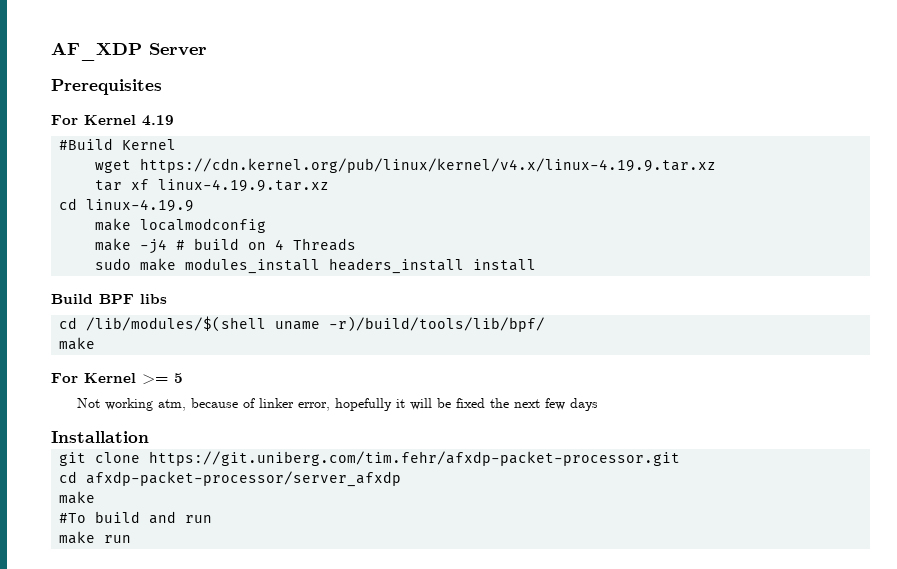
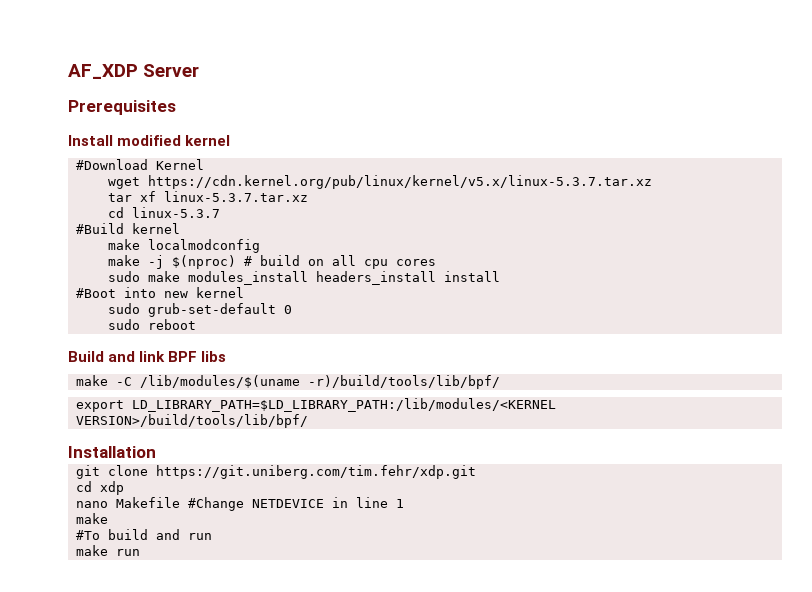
- For Kernel 4.19
- #Build Kernel
+ Install modified kernel
+ #Download Kernel
- wget https://cdn.kernel.org/pub/linux/kernel/v4.x/linux-4.19.9.tar.xz
+ wget https://cdn.kernel.org/pub/linux/kernel/v5.x/linux-5.3.7.tar.xz
- tar xf linux-4.19.9.tar.xz
- cd linux-4.19.9
+ tar xf linux-5.3.7.tar.xz
+ cd linux-5.3.7
+ #Build kernel
- make -j4 # build on 4 Threads
+ make -j $(nproc) # build on all cpu cores
+ #Boot into new kernel
+ sudo grub-set-default 0
+ sudo reboot
- Build BPF libs
+ Build and link BPF libs
- cd /lib/modules/$(shell uname -r)/build/tools/lib/bpf/
- make
- For Kernel >= 5
- Not working atm, because of linker error, hopefully it will be fixed the next few days
+ make -C /lib/modules/$(uname -r)/build/tools/lib/bpf/
+ export LD_LIBRARY_PATH=$LD_LIBRARY_PATH:/lib/modules/<KERNEL VERSION>/build/tools/lib/bpf/
- git clone https://git.uniberg.com/tim.fehr/afxdp-packet-processor.git
- cd afxdp-packet-processor/server_afxdp
+ git clone https://git.uniberg.com/tim.fehr/xdp.git
+ cd xdp
+ nano Makefile #Change NETDEVICE in line 1

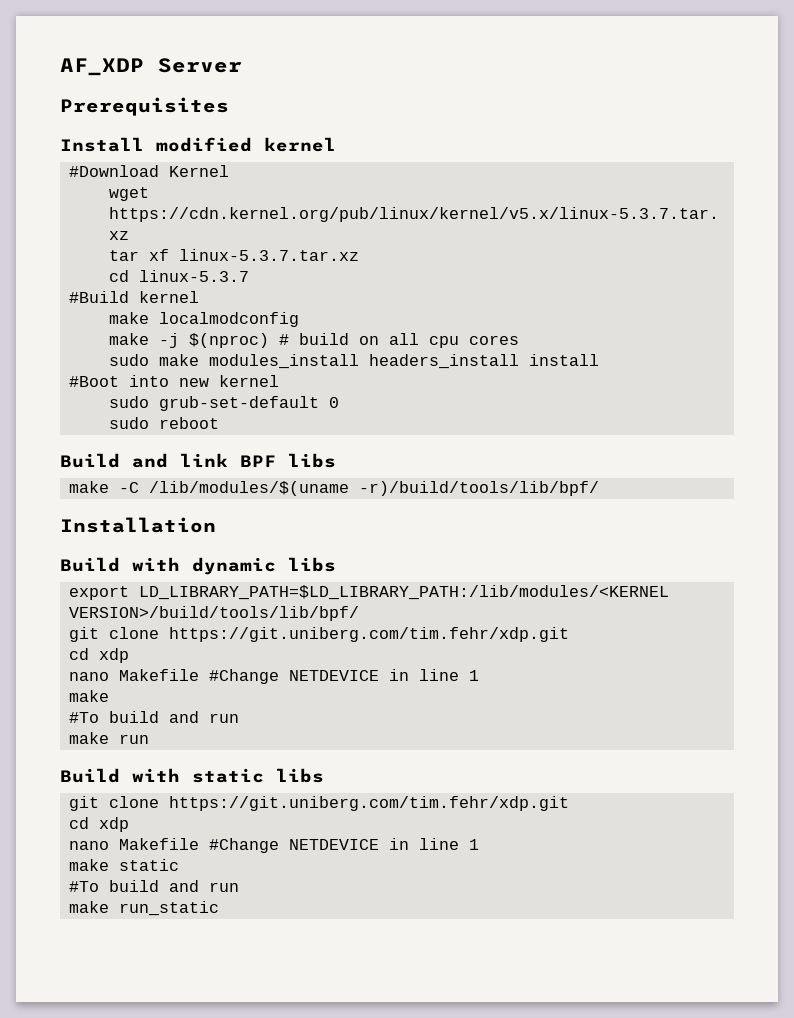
+ Installation
+ Build with dynamic libs
- Installation
+ Build with static libs
+ git clone https://git.uniberg.com/tim.fehr/xdp.git
+ cd xdp
+ nano Makefile #Change NETDEVICE in line 1
+ make static
+ #To build and run
+ make run_static

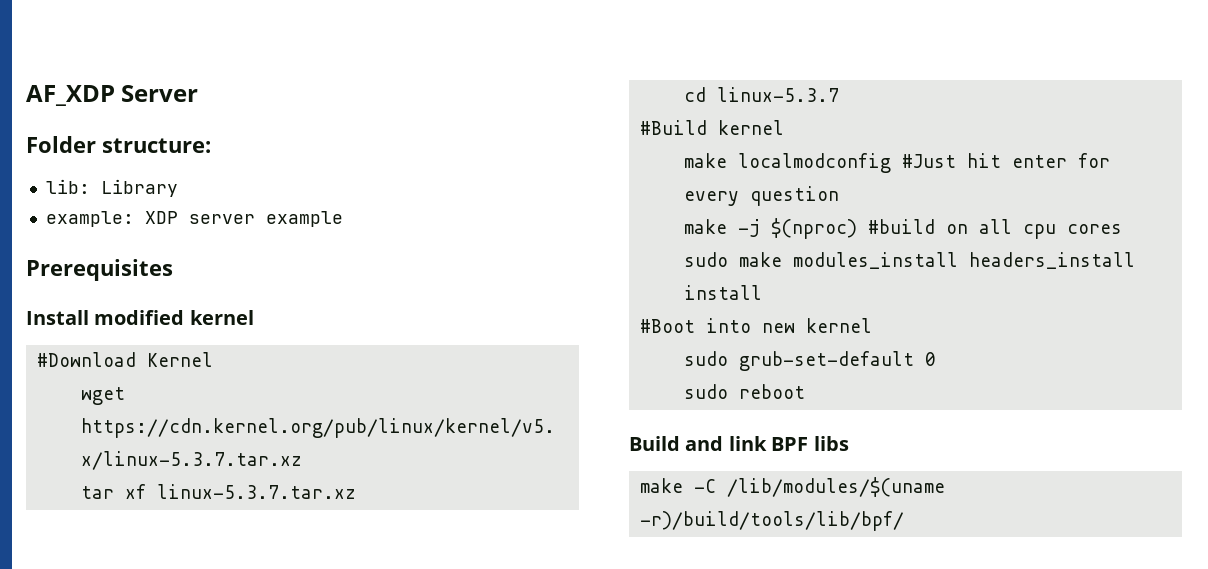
+ Folder structure:
+ lib: Library
+ example: XDP server example
- make localmodconfig
+ make localmodconfig #Just hit enter for every question
- make -j $(nproc) # build on all cpu cores
+ make -j $(nproc) #build on all cpu cores
- Installation
- Build with dynamic libs
- export LD_LIBRARY_PATH=$LD_LIBRARY_PATH:/lib/modules/<KERNEL VERSION>/build/tools/lib/bpf/
- git clone https://git.uniberg.com/tim.fehr/xdp.git
- cd xdp
- nano Makefile #Change NETDEVICE in line 1
- make
- #To build and run
- make run
- Build with static libs
- git clone https://git.uniberg.com/tim.fehr/xdp.git
- cd xdp
- nano Makefile #Change NETDEVICE in line 1
- make static
- #To build and run
- make run_static

